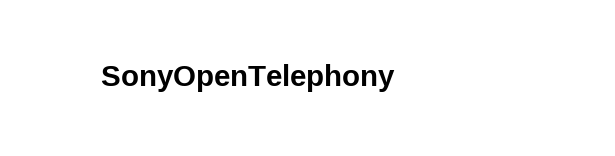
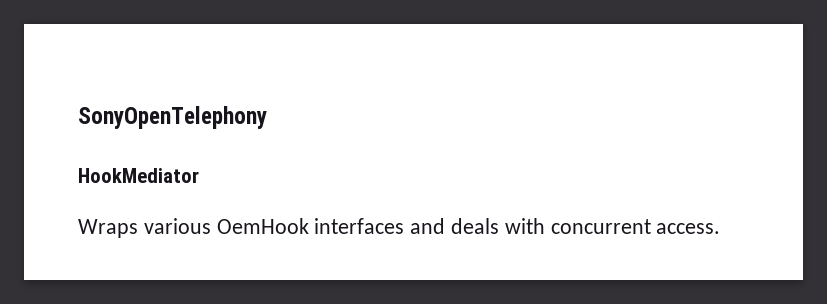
+ HookMediator
+ Wraps various OemHook interfaces and deals with concurrent access.

